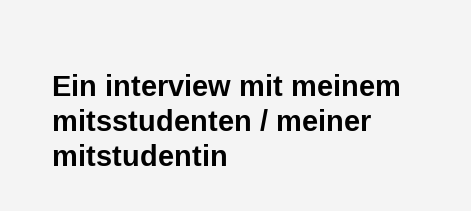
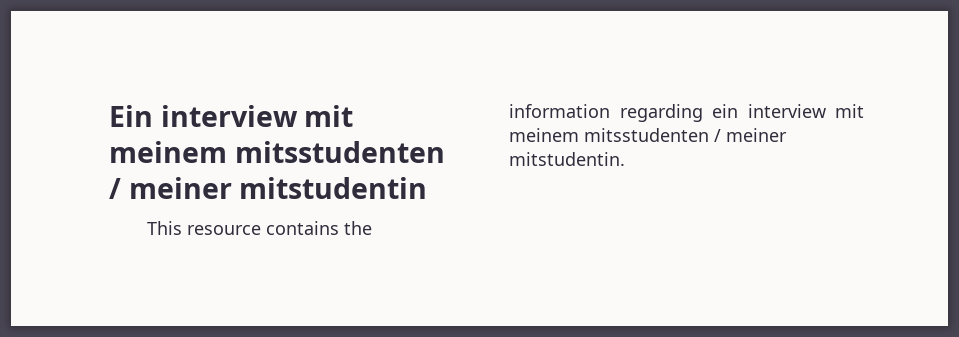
+ This resource contains the information regarding ein interview mit meinem mitsstudenten / meiner mitstudentin.

